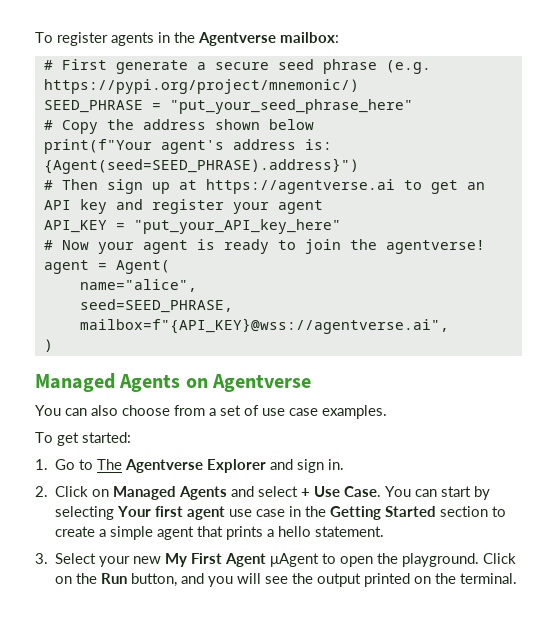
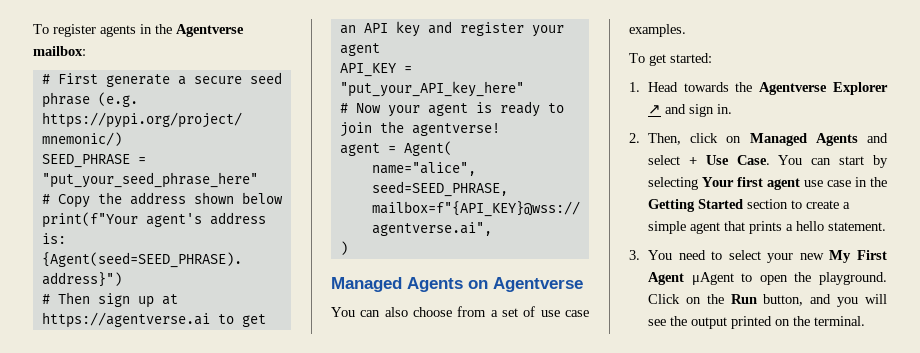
- 1. Go to The Agentverse Explorer and sign in.
+ 1. Head towards the Agentverse Explorer ↗ and sign in.
- 2. Click on Managed Agents and select + Use Case.
+ 2. Then, click on Managed Agents and select + Use Case.
- 3. Select your new My First Agent μAgent to open the playground.
+ 3. You need to select your new My First Agent μAgent to open the playground.

